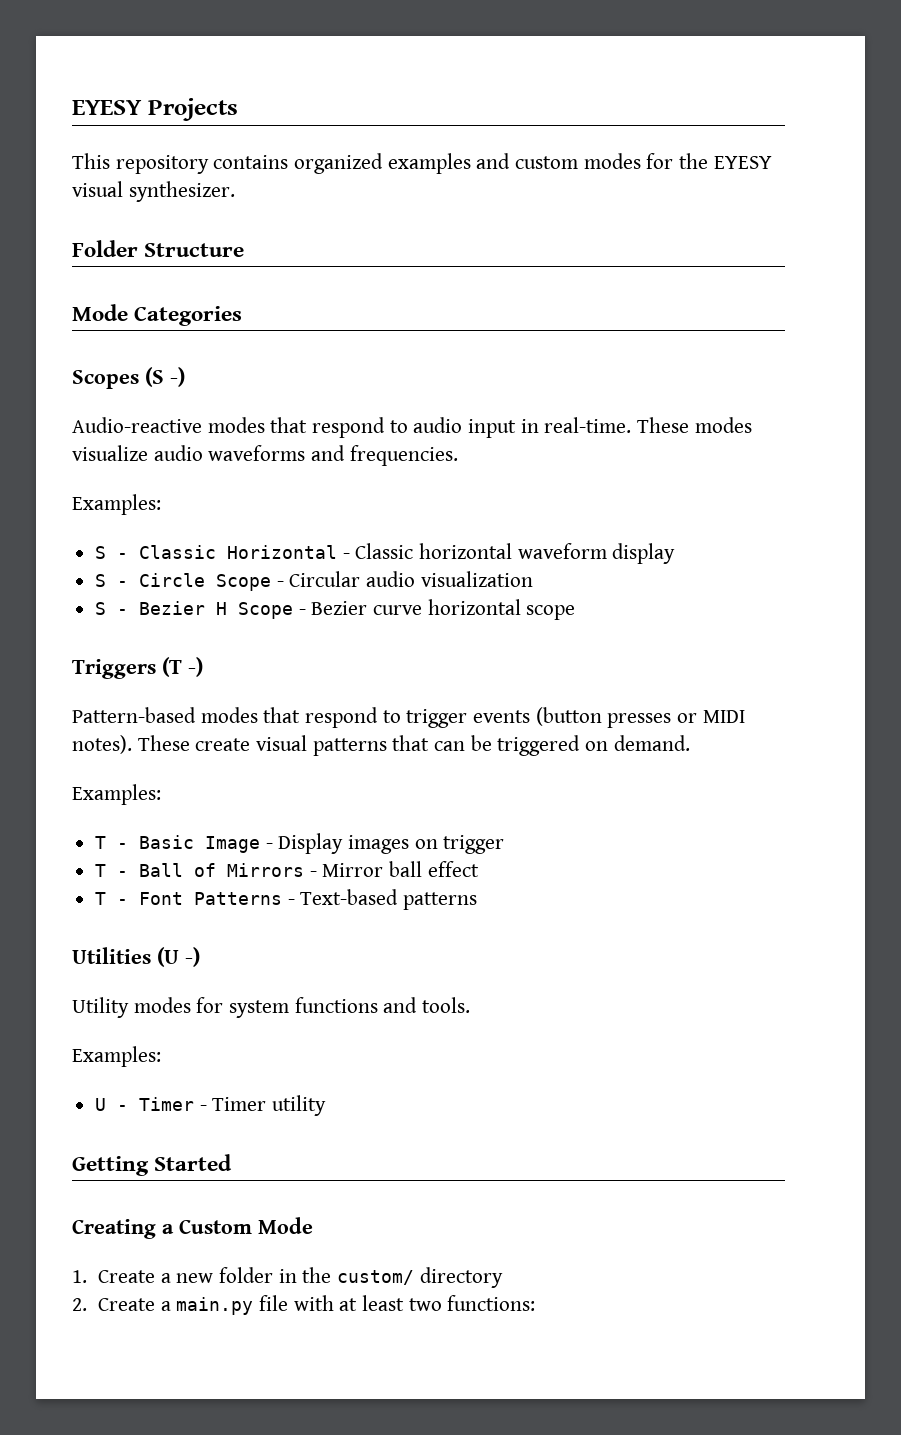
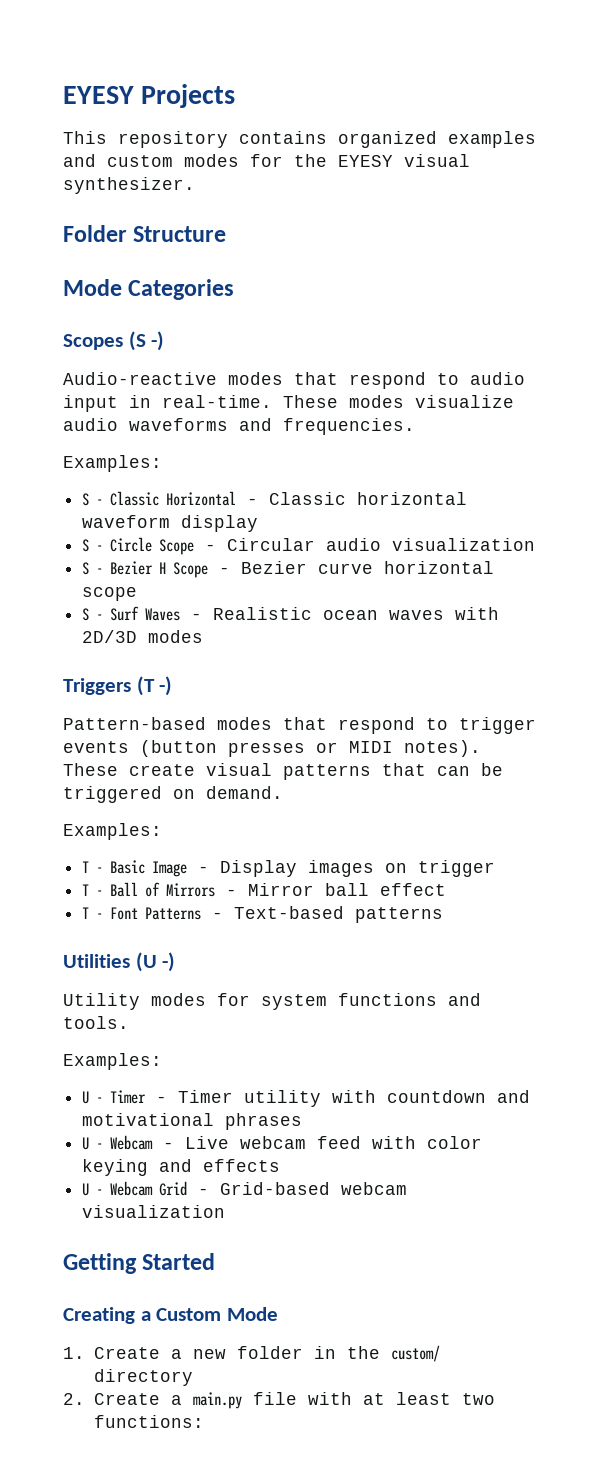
+ S - Surf Waves - Realistic ocean waves with 2D/3D modes
- U - Timer - Timer utility
+ U - Timer - Timer utility with countdown and motivational phrases
+ U - Webcam - Live webcam feed with color keying and effects
+ U - Webcam Grid - Grid-based webcam visualization

